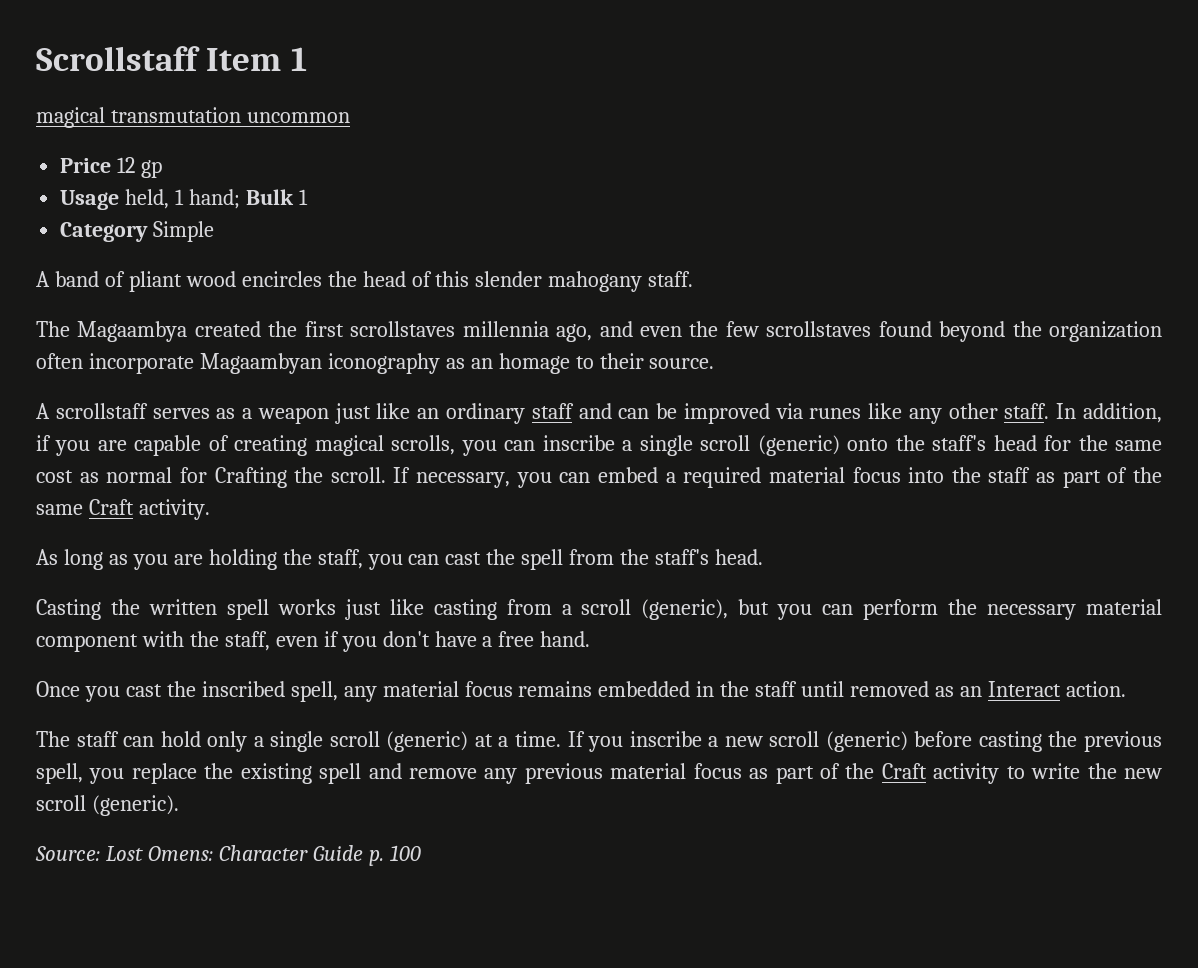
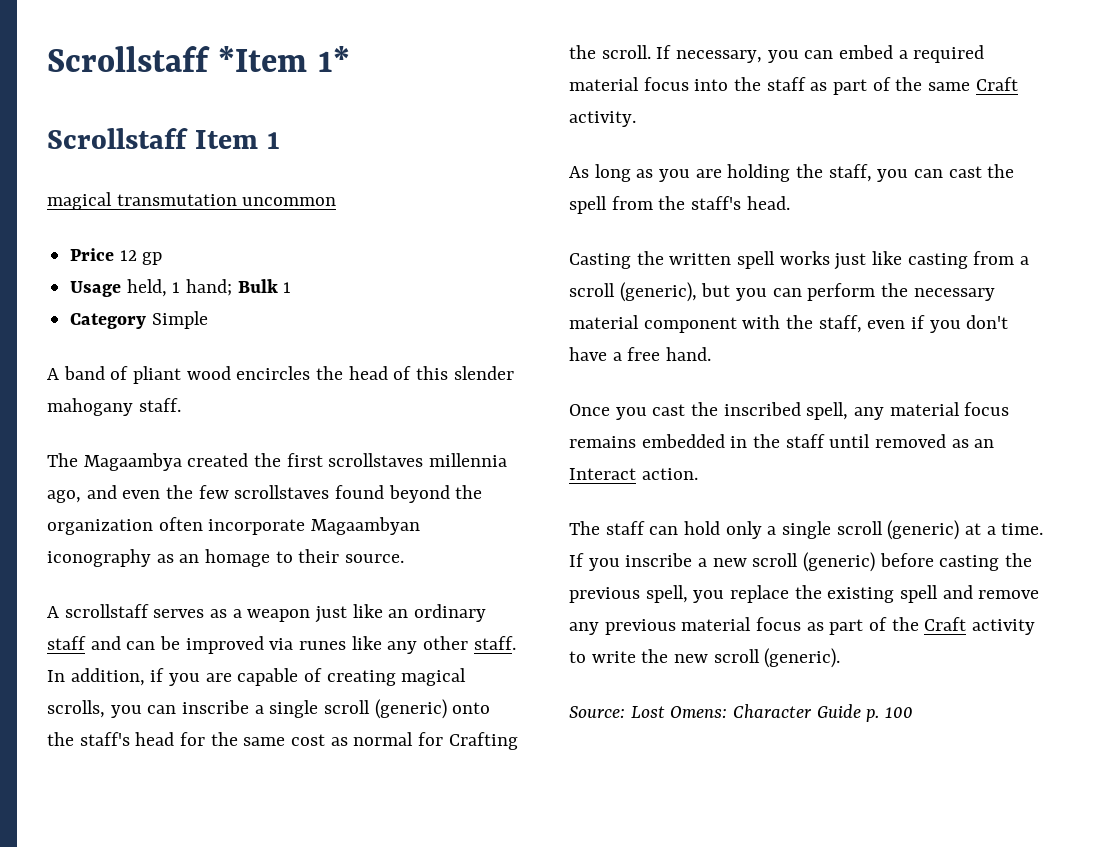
+ Scrollstaff *Item 1*

